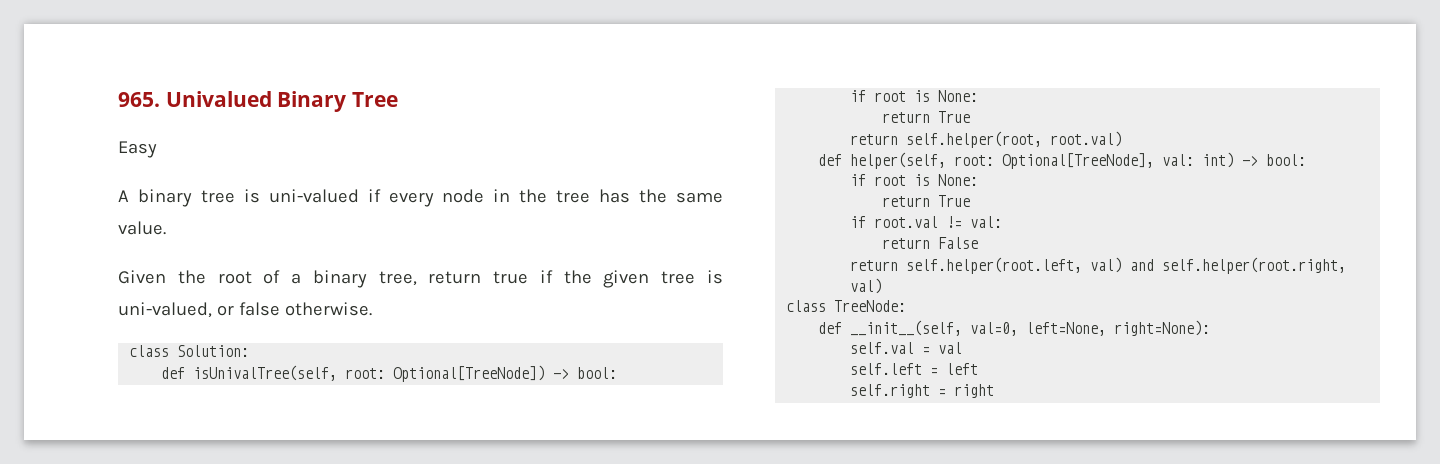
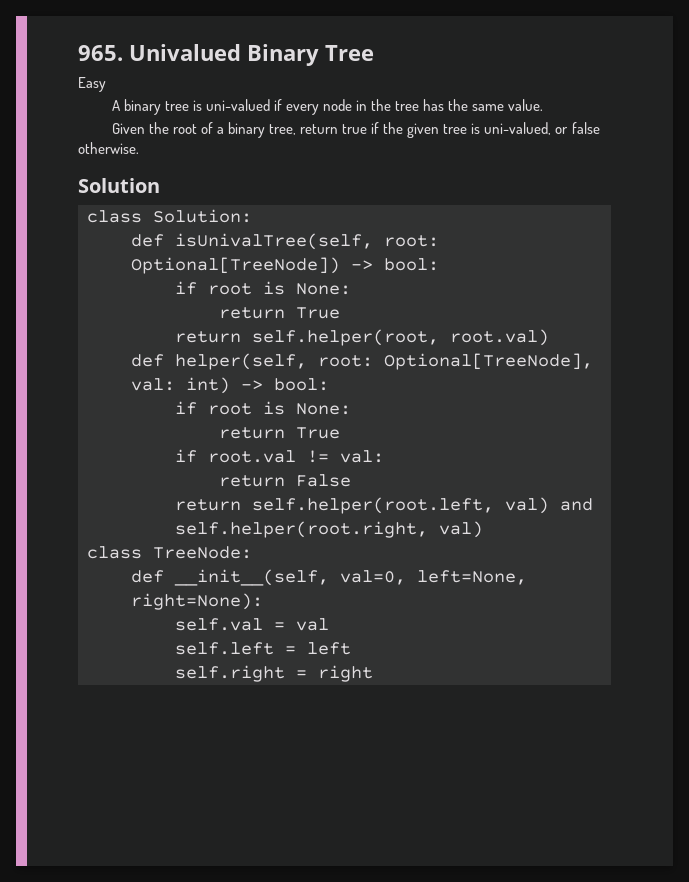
+ Solution

